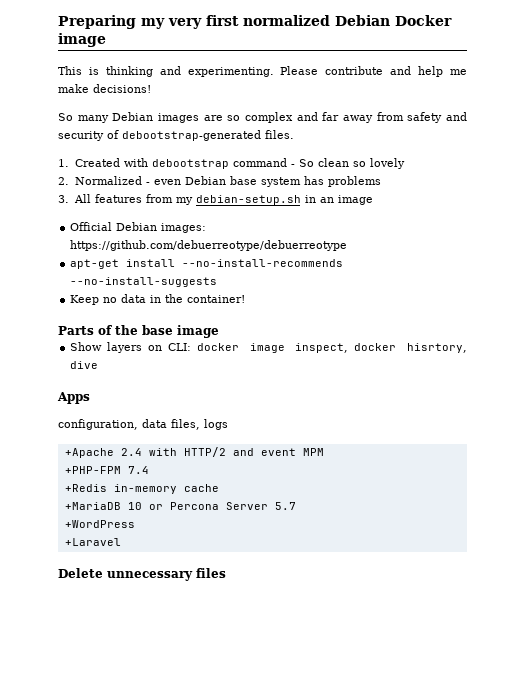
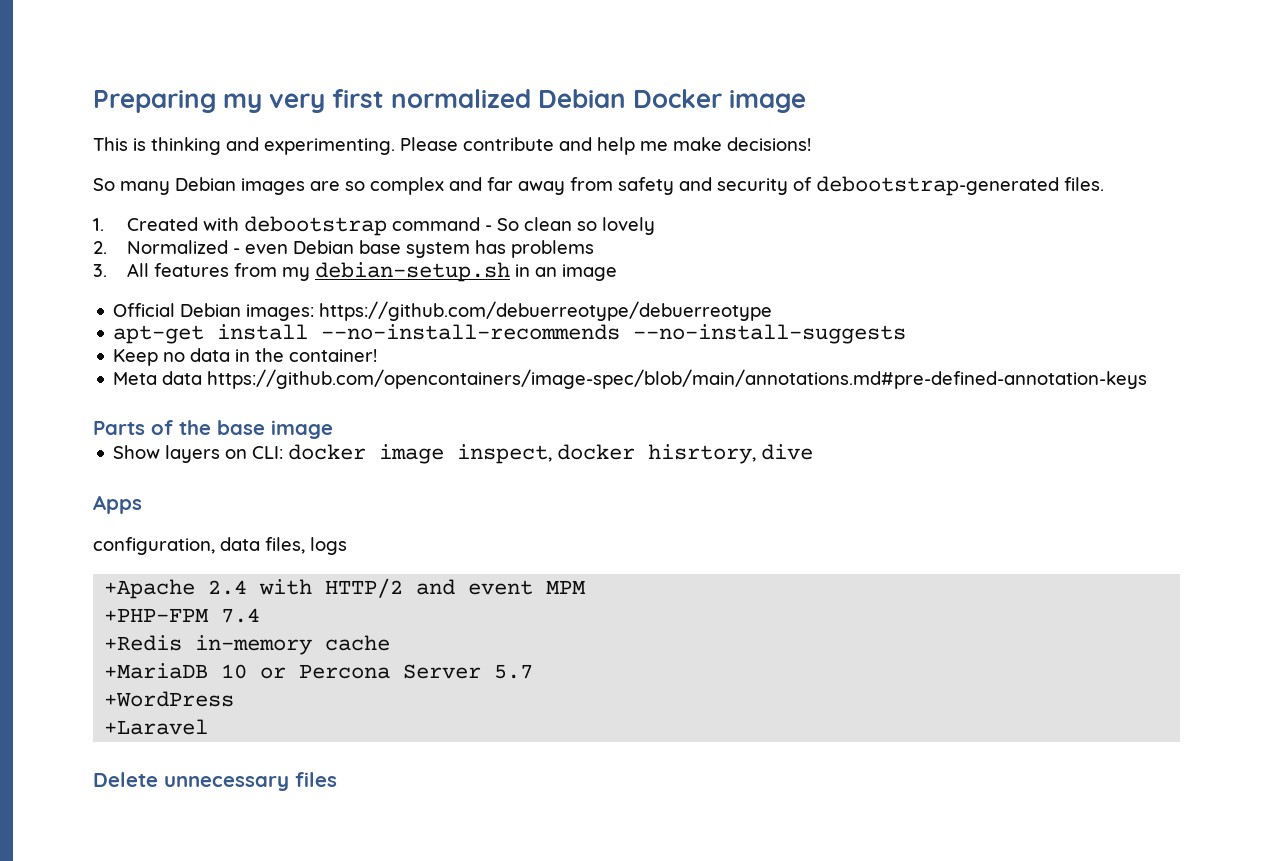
+ Meta data https://github.com/opencontainers/image-spec/blob/main/annotations.md#pre-defined-annotation-keys

